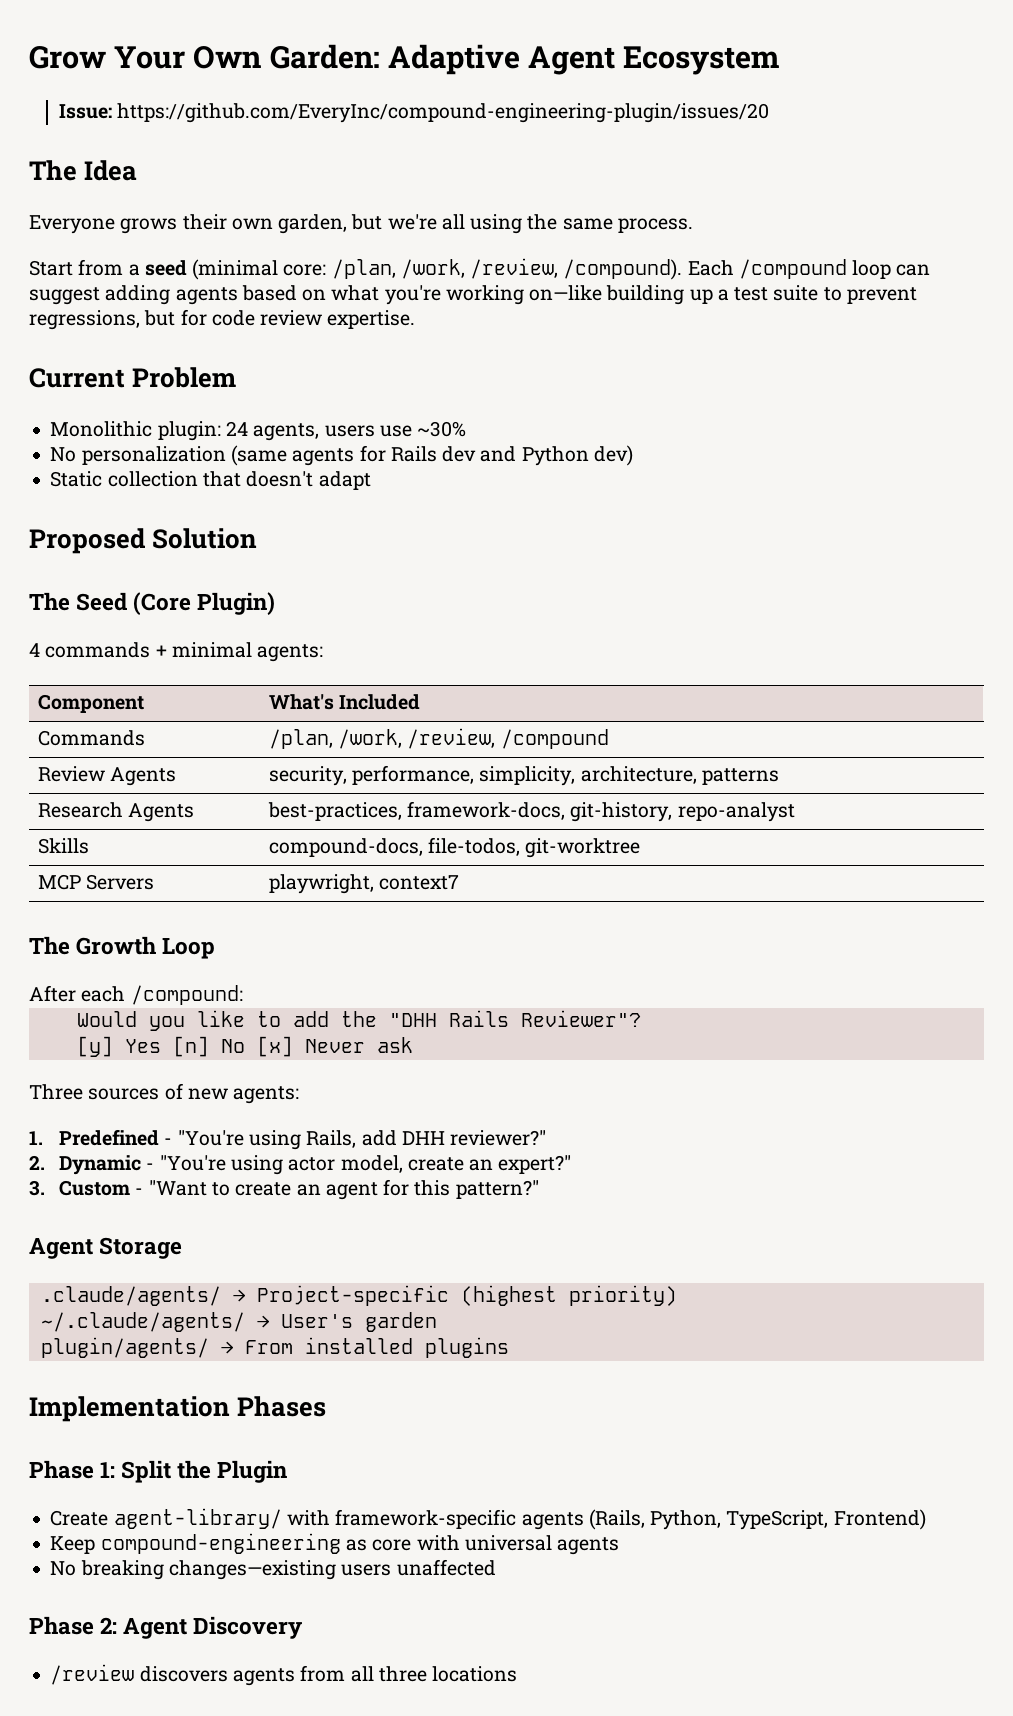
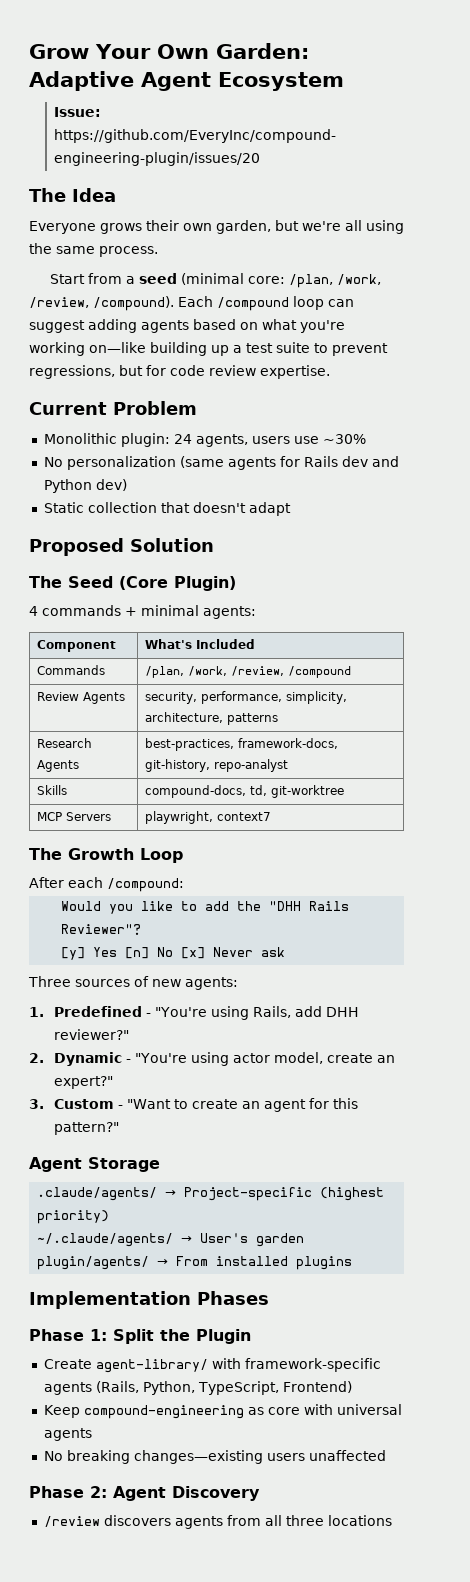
- Skills | compound-docs, file-todos, git-worktree
+ Skills | compound-docs, td, git-worktree

